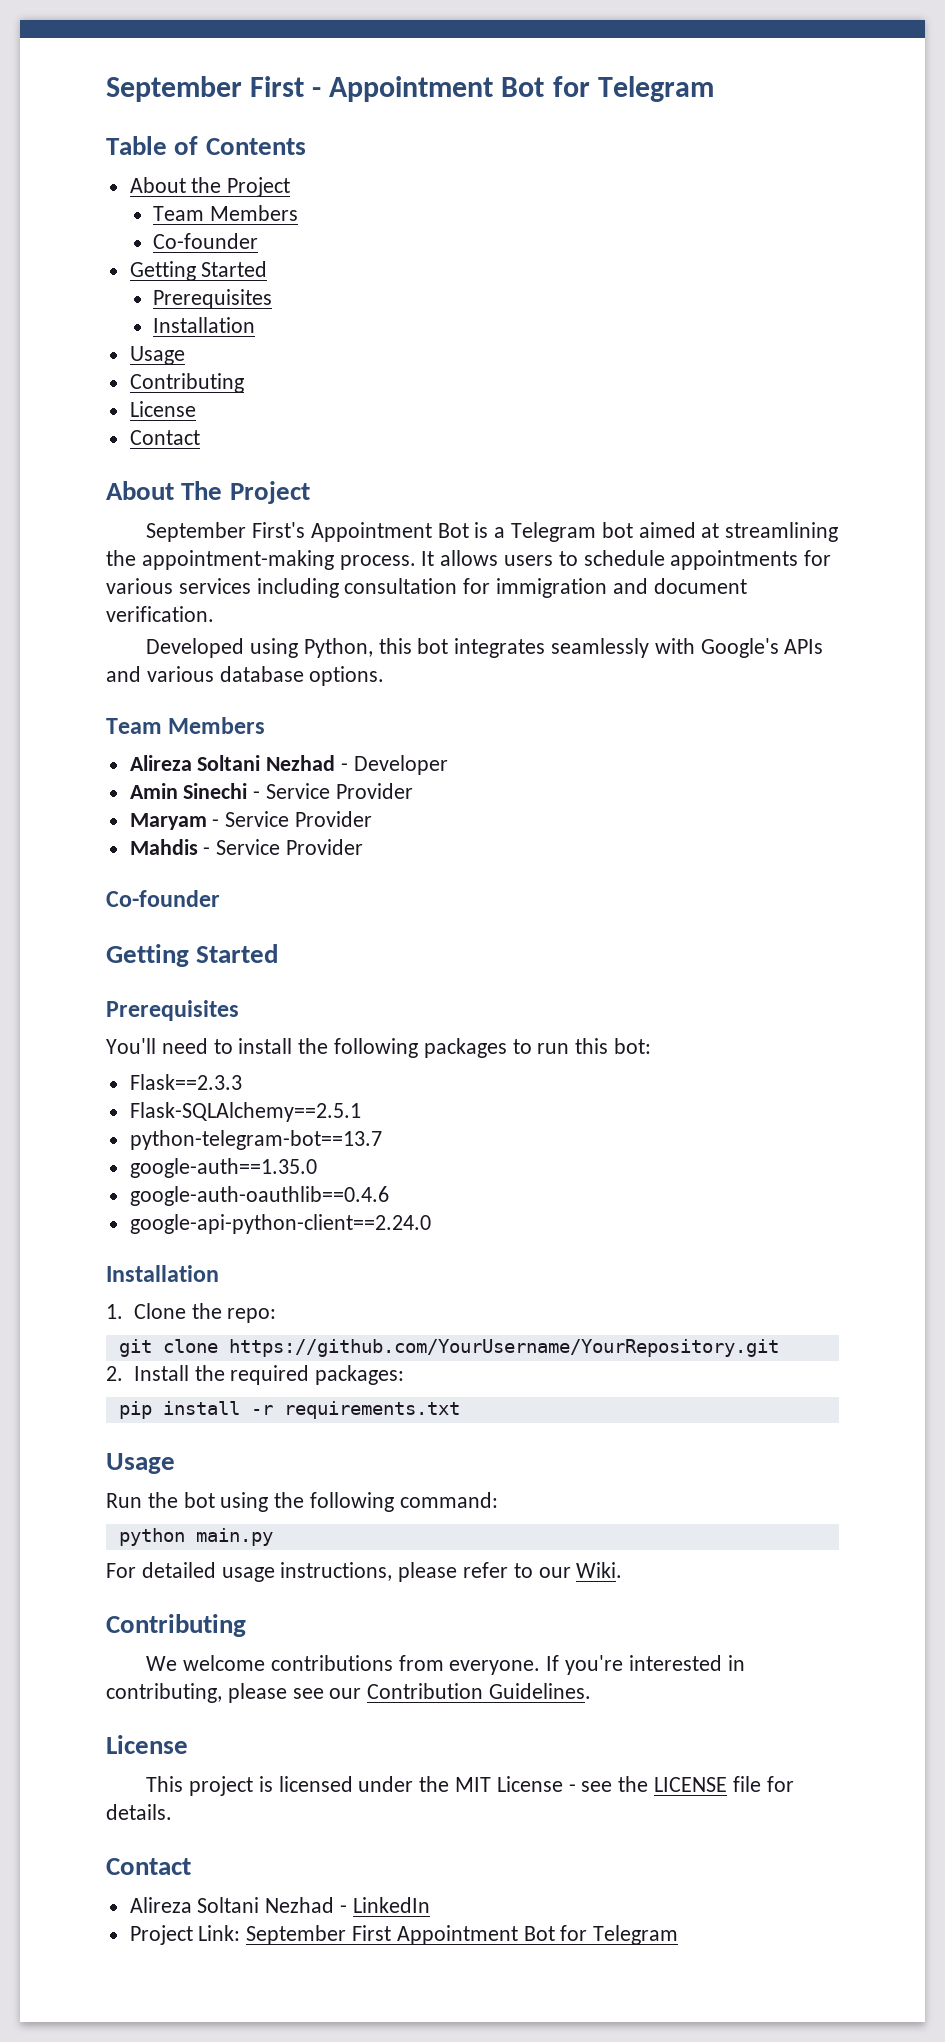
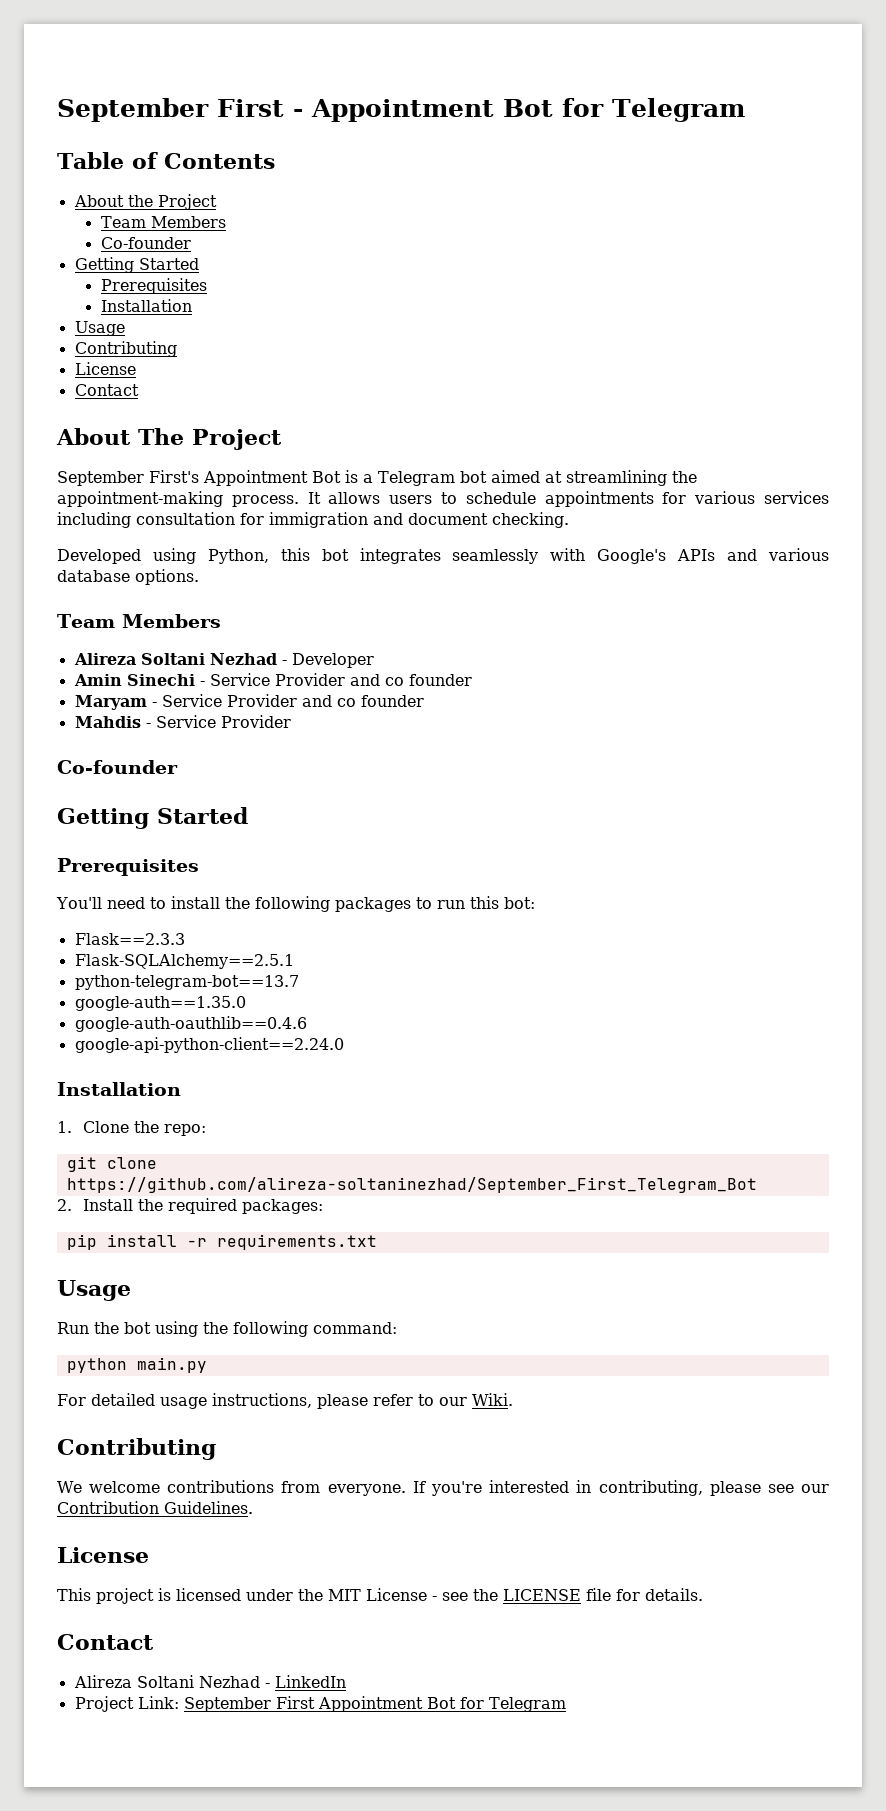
- It allows users to schedule appointments for various services including consultation for immigration and document verification.
+ It allows users to schedule appointments for various services including consultation for immigration and document checking.
- Amin Sinechi - Service Provider
+ Amin Sinechi - Service Provider and co founder
- Maryam - Service Provider
+ Maryam - Service Provider and co founder
- git clone https://github.com/YourUsername/YourRepository.git
+ git clone https://github.com/alireza-soltaninezhad/September_First_Telegram_Bot

